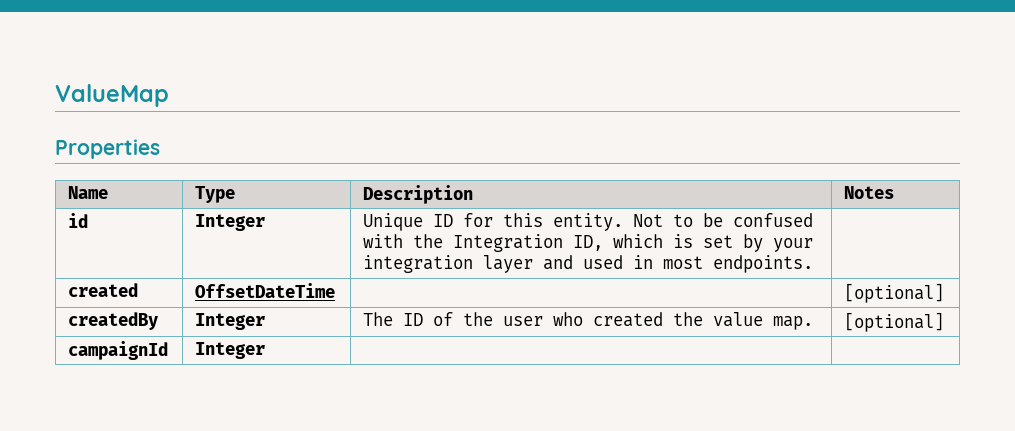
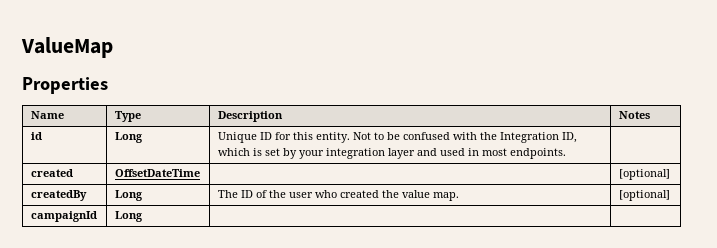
- id | Integer | Unique ID for this entity. Not to be confused with the Integration ID, which is set by your integration layer and used in most endpoints. |
+ id | Long | Unique ID for this entity. Not to be confused with the Integration ID, which is set by your integration layer and used in most endpoints. |
- createdBy | Integer | The ID of the user who created the value map. | [optional]
+ createdBy | Long | The ID of the user who created the value map. | [optional]
- campaignId | Integer | |
+ campaignId | Long | |

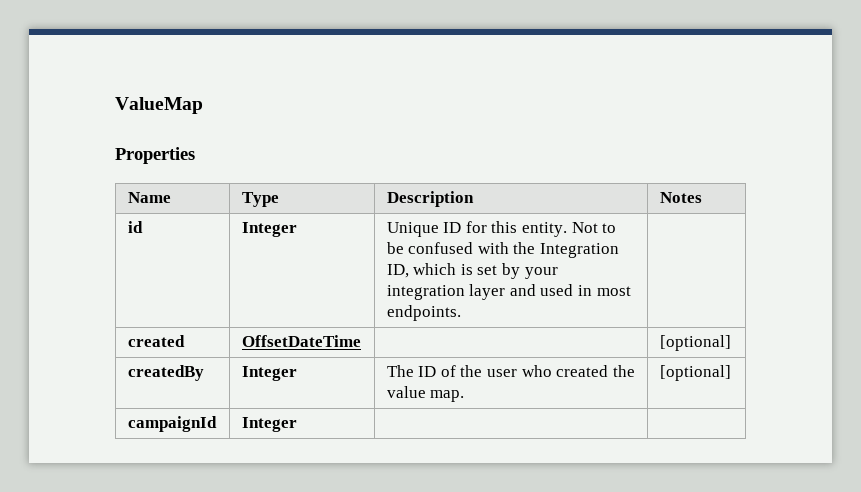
- id | Long | Unique ID for this entity. Not to be confused with the Integration ID, which is set by your integration layer and used in most endpoints. |
+ id | Integer | Unique ID for this entity. Not to be confused with the Integration ID, which is set by your integration layer and used in most endpoints. |
- createdBy | Long | The ID of the user who created the value map. | [optional]
+ createdBy | Integer | The ID of the user who created the value map. | [optional]
- campaignId | Long | |
+ campaignId | Integer | |

